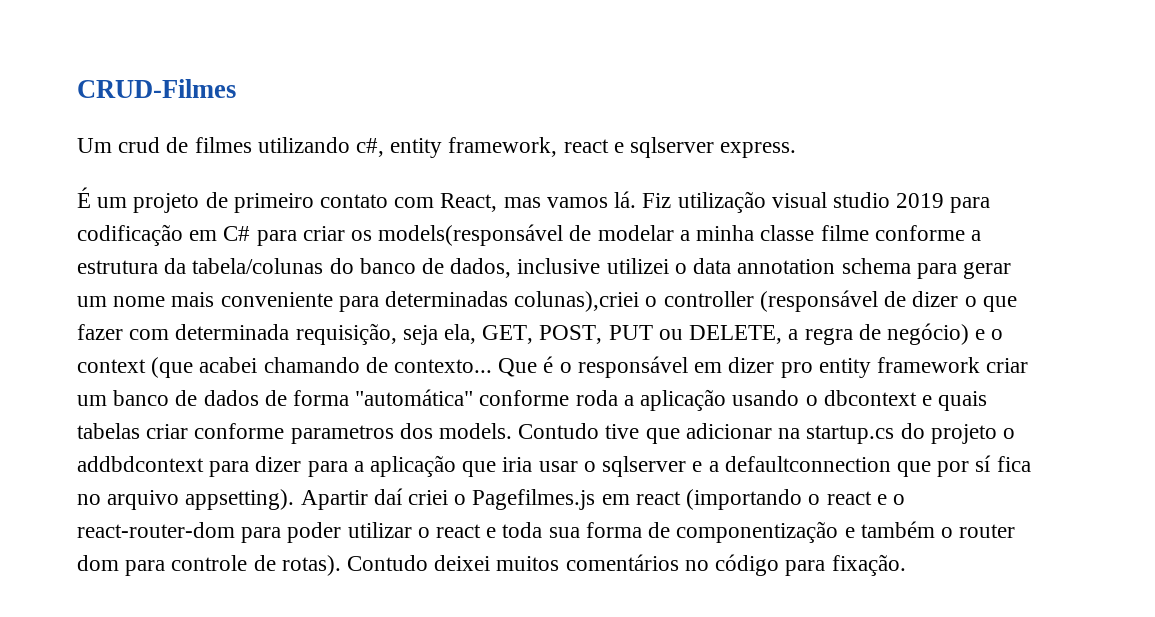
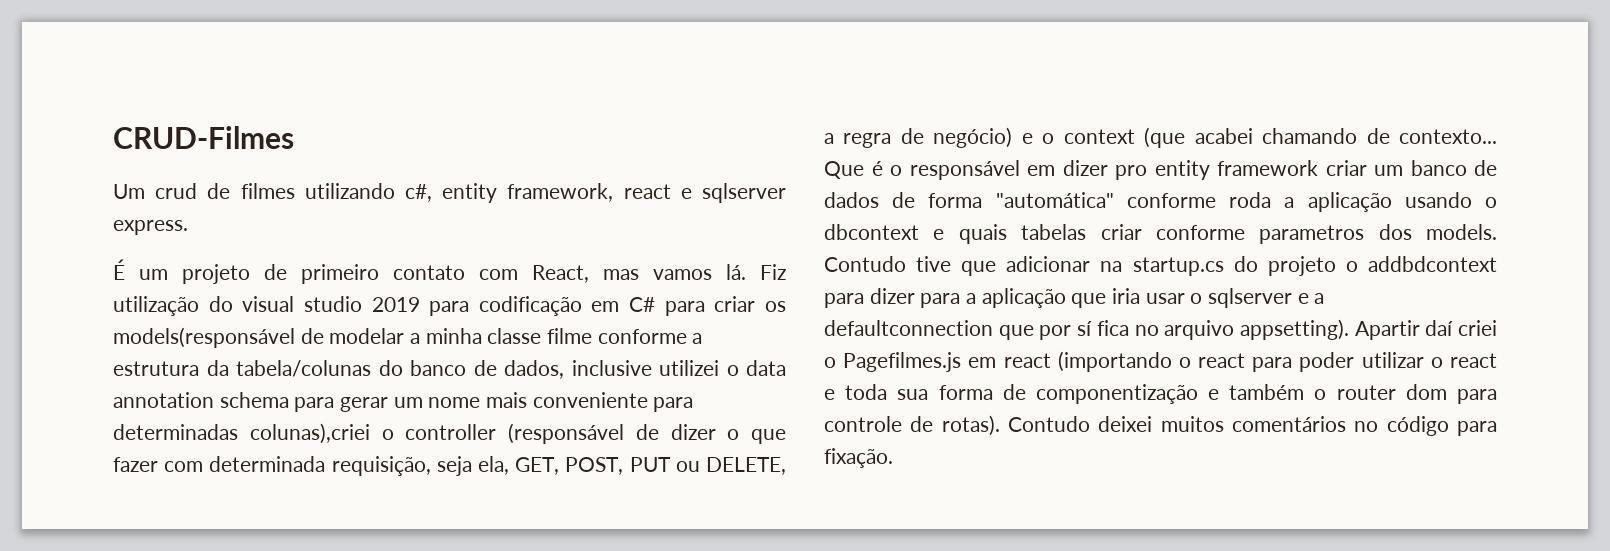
- Fiz utilização visual studio 2019 para codificação em C# para criar os models(responsável de modelar a minha classe filme conforme a estrutura da tabela/colunas do banco de dados, inclusive utilizei o data annotation schema para gerar um nome mais conveniente para determinadas colunas),criei o controller (responsável de dizer o que fazer com determinada requisição, seja ela, GET, POST, PUT ou DELETE, a regra de negócio) e o context (que acabei chamando de contexto...
+ Fiz utilização do visual studio 2019 para codificação em C# para criar os models(responsável de modelar a minha classe filme conforme a estrutura da tabela/colunas do banco de dados, inclusive utilizei o data annotation schema para gerar um nome mais conveniente para determinadas colunas),criei o controller (responsável de dizer o que fazer com determinada requisição, seja ela, GET, POST, PUT ou DELETE, a regra de negócio) e o context (que acabei chamando de contexto...
- Apartir daí criei o Pagefilmes.js em react (importando o react e o react-router-dom para poder utilizar o react e toda sua forma de componentização e também o router dom para controle de rotas).
+ Apartir daí criei o Pagefilmes.js em react (importando o react para poder utilizar o react e toda sua forma de componentização e também o router dom para controle de rotas).

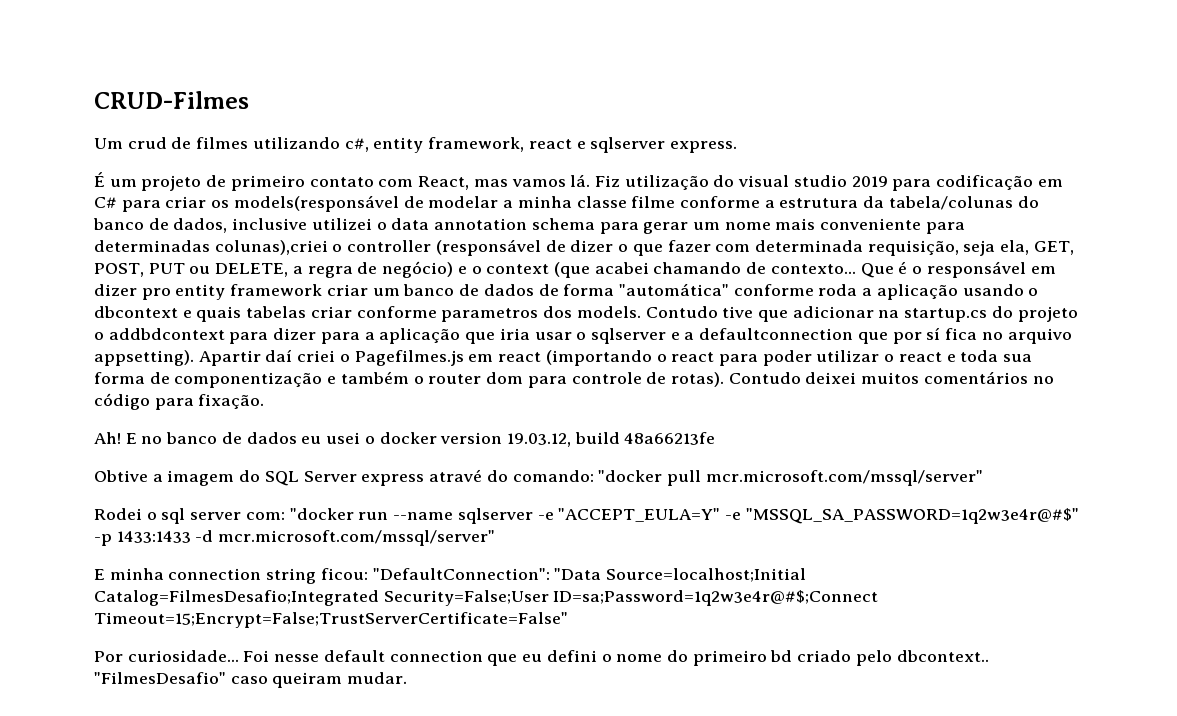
+ Ah! E no banco de dados eu usei o docker version 19.03.12, build 48a66213fe
+ Obtive a imagem do SQL Server express atravé do comando: "docker pull mcr.microsoft.com/mssql/server"
+ Rodei o sql server com: "docker run --name sqlserver -e "ACCEPT_EULA=Y" -e "MSSQL_SA_PASSWORD=1q2w3e4r@#$" -p 1433:1433 -d mcr.microsoft.com/mssql/server"
+ E minha connection string ficou: "DefaultConnection": "Data Source=localhost;Initial Catalog=FilmesDesafio;Integrated Security=False;User ID=sa;Password=1q2w3e4r@#$;Connect Timeout=15;Encrypt=False;TrustServerCertificate=False"
+ Por curiosidade... Foi nesse default connection que eu defini o nome do primeiro bd criado pelo dbcontext.. "FilmesDesafio" caso queiram mudar.

